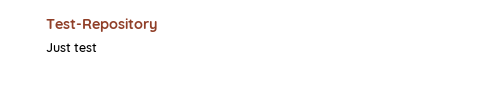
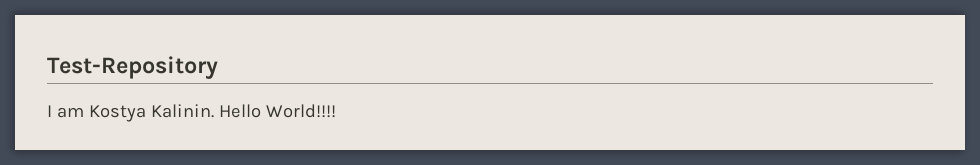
- Just test
+ I am Kostya Kalinin. Hello World!!!!

